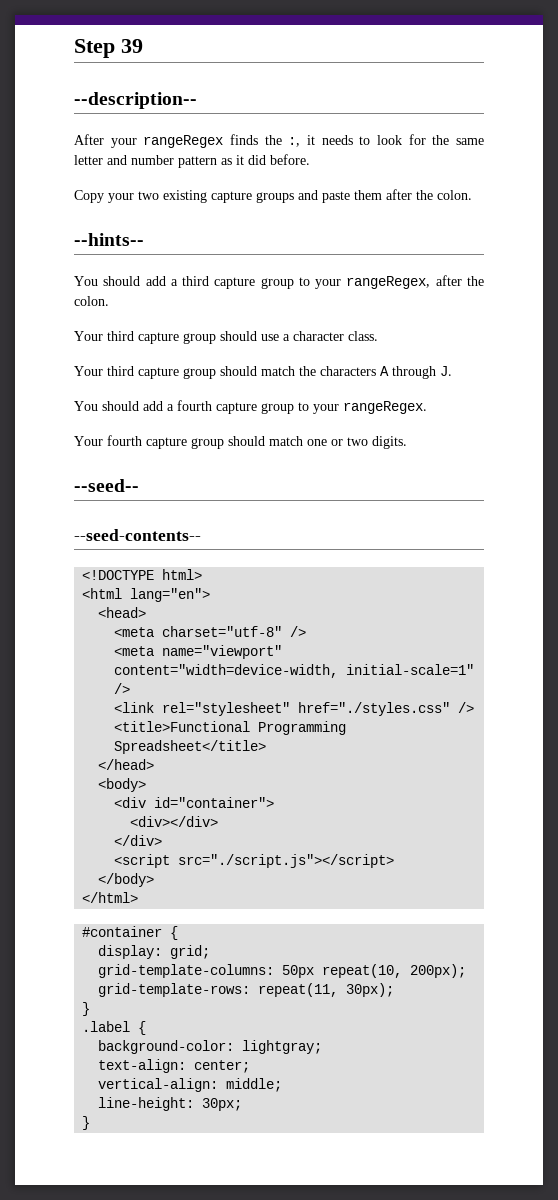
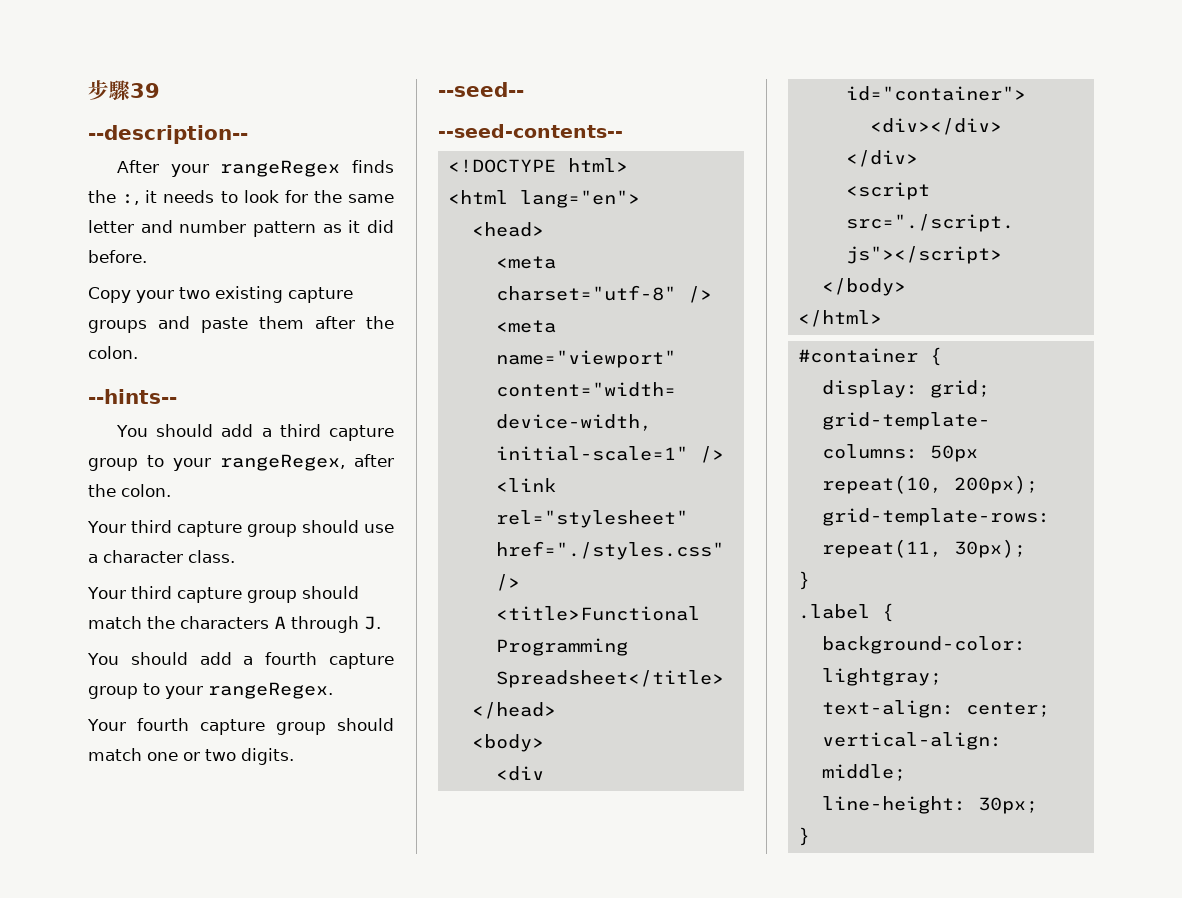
- Step 39
+ 步驟39

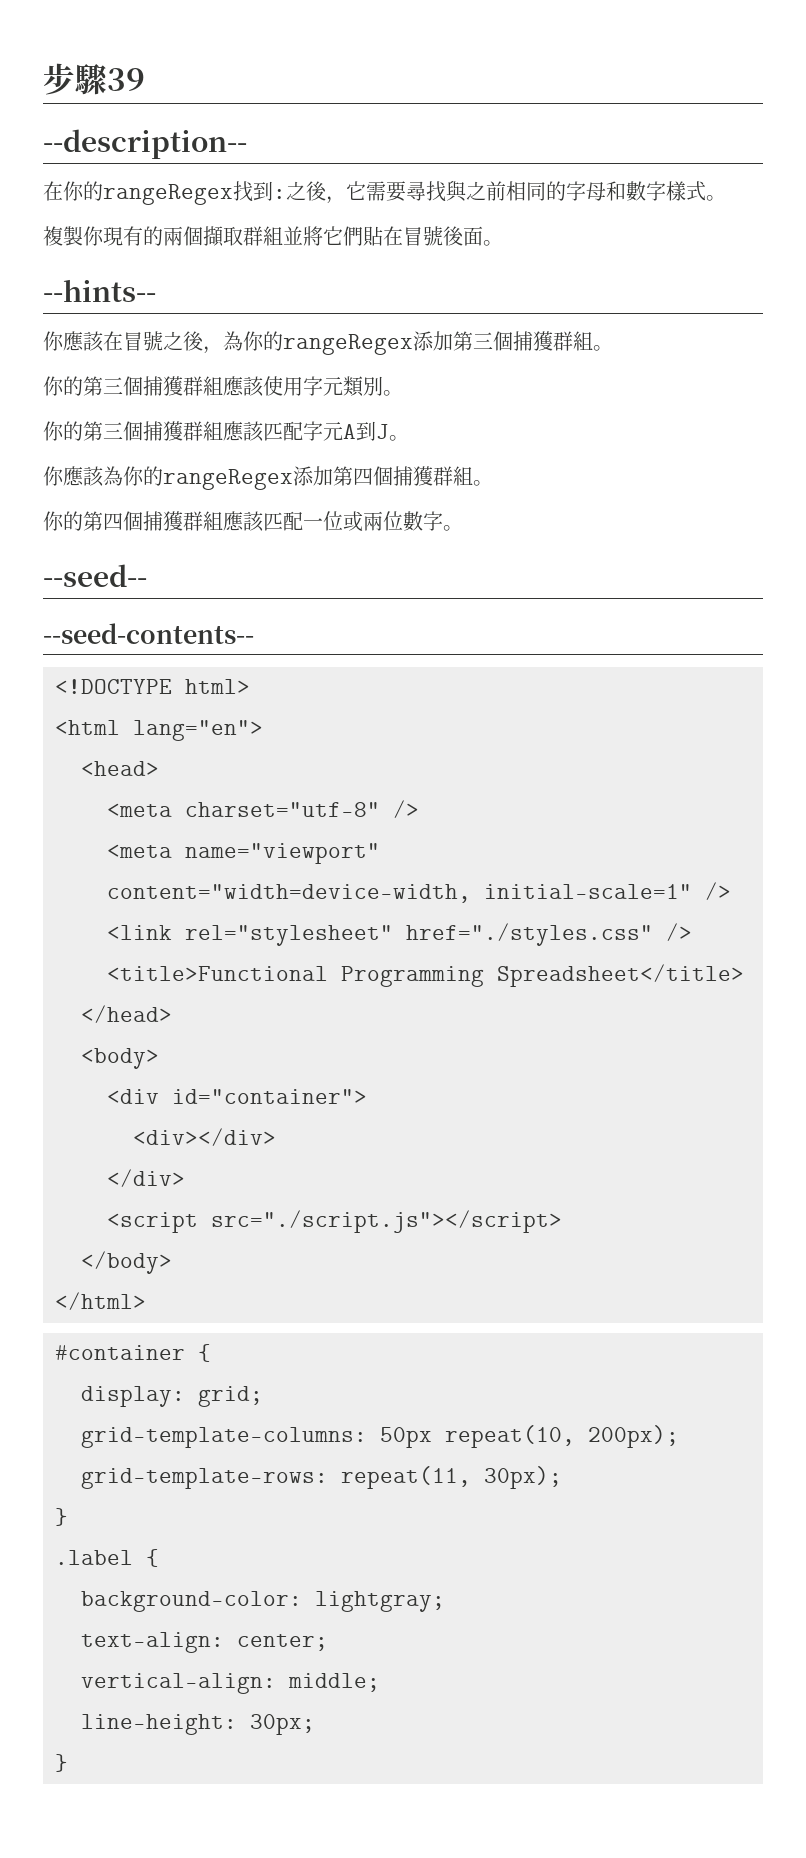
- After your rangeRegex finds the :, it needs to look for the same letter and number pattern as it did before.
- Copy your two existing capture groups and paste them after the colon.
+ 在你的rangeRegex找到:之後，它需要尋找與之前相同的字母和數字樣式。
+ 複製你現有的兩個擷取群組並將它們貼在冒號後面。
  --hints--
- You should add a third capture group to your rangeRegex, after the colon.
- Your third capture group should use a character class.
- Your third capture group should match the characters A through J.
- You should add a fourth capture group to your rangeRegex.
- Your fourth capture group should match one or two digits.
+ 你應該在冒號之後，為你的rangeRegex添加第三個捕獲群組。
+ 你的第三個捕獲群組應該使用字元類別。
+ 你的第三個捕獲群組應該匹配字元A到J。
+ 你應該為你的rangeRegex添加第四個捕獲群組。
+ 你的第四個捕獲群組應該匹配一位或兩位數字。

